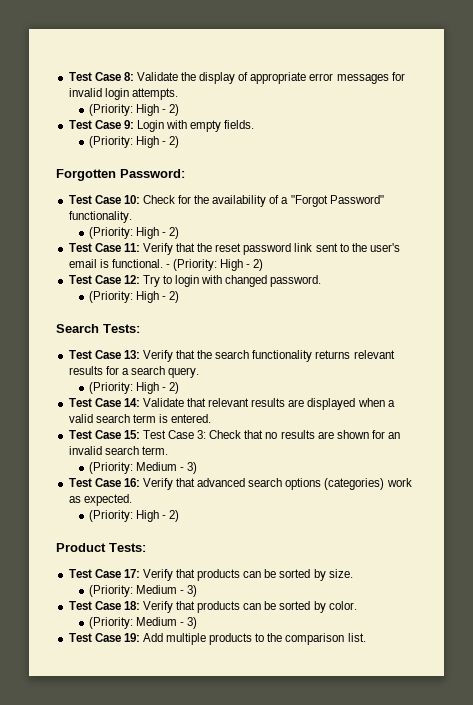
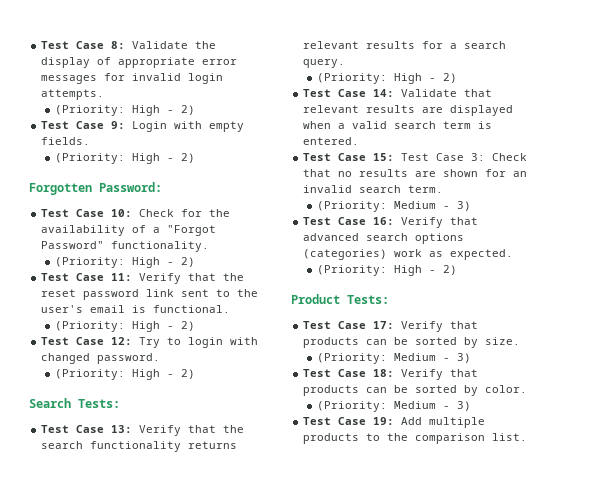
- Test Case 11: Verify that the reset password link sent to the user's email is functional. - (Priority: High - 2)
+ Test Case 11: Verify that the reset password link sent to the user's email is functional.
+ (Priority: High - 2)

